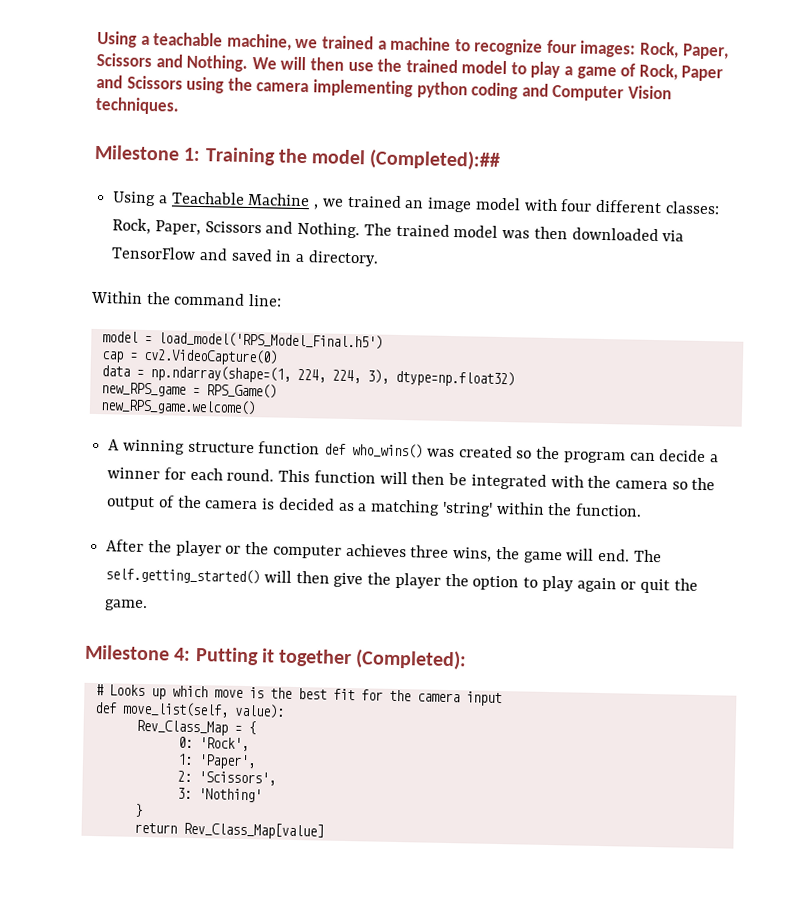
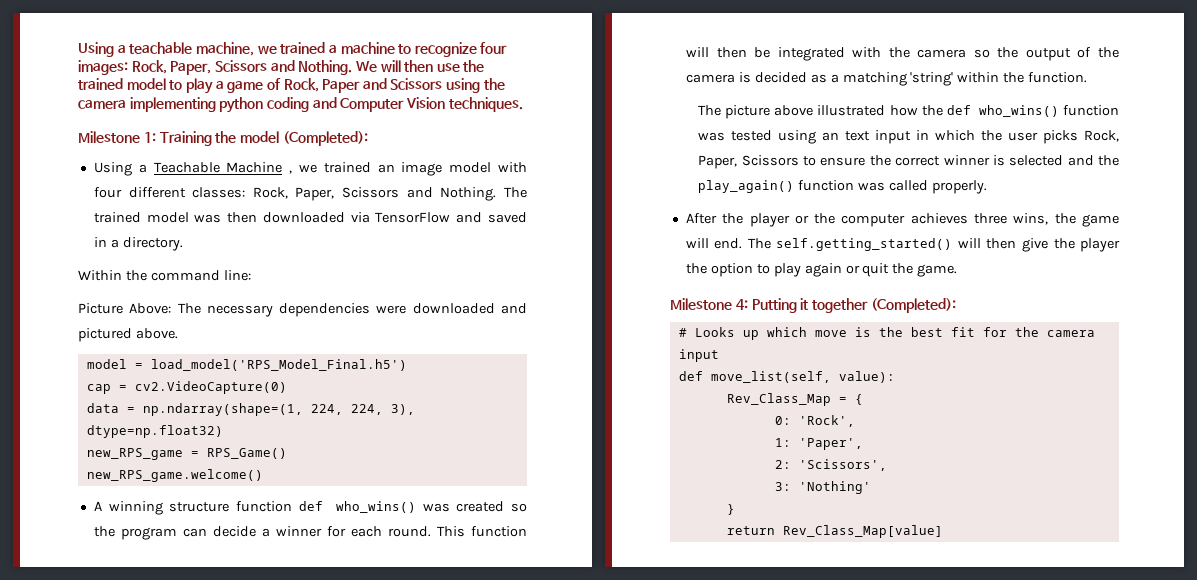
- Milestone 1: Training the model (Completed):##
+ Milestone 1: Training the model (Completed):
+ Picture Above: The necessary dependencies were downloaded and pictured above.
+ The picture above illustrated how the def who_wins() function was tested using an text input in which the user picks Rock, Paper, Scissors to ensure the correct winner is selected and the play_again() function was called properly.

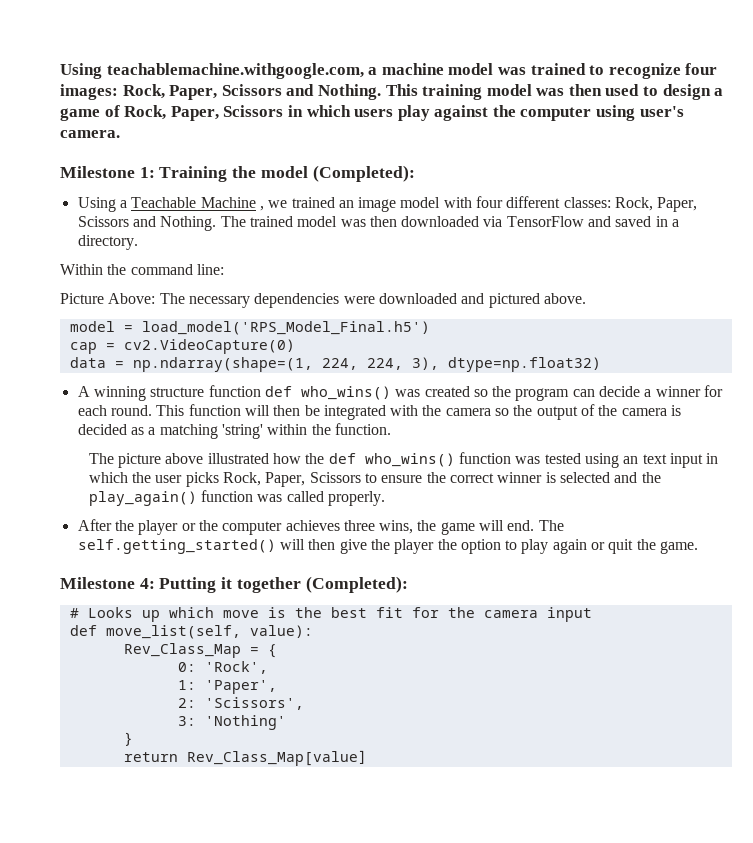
- Using a teachable machine, we trained a machine to recognize four images: Rock, Paper, Scissors and Nothing.
+ Using teachablemachine.withgoogle.com, a machine model was trained to recognize four images: Rock, Paper, Scissors and Nothing.
- We will then use the trained model to play a game of Rock, Paper and Scissors using the camera implementing python coding and Computer Vision techniques.
+ This training model was then used to design a game of Rock, Paper, Scissors in which users play against the computer using user's camera.
- new_RPS_game = RPS_Game()
- new_RPS_game.welcome()

